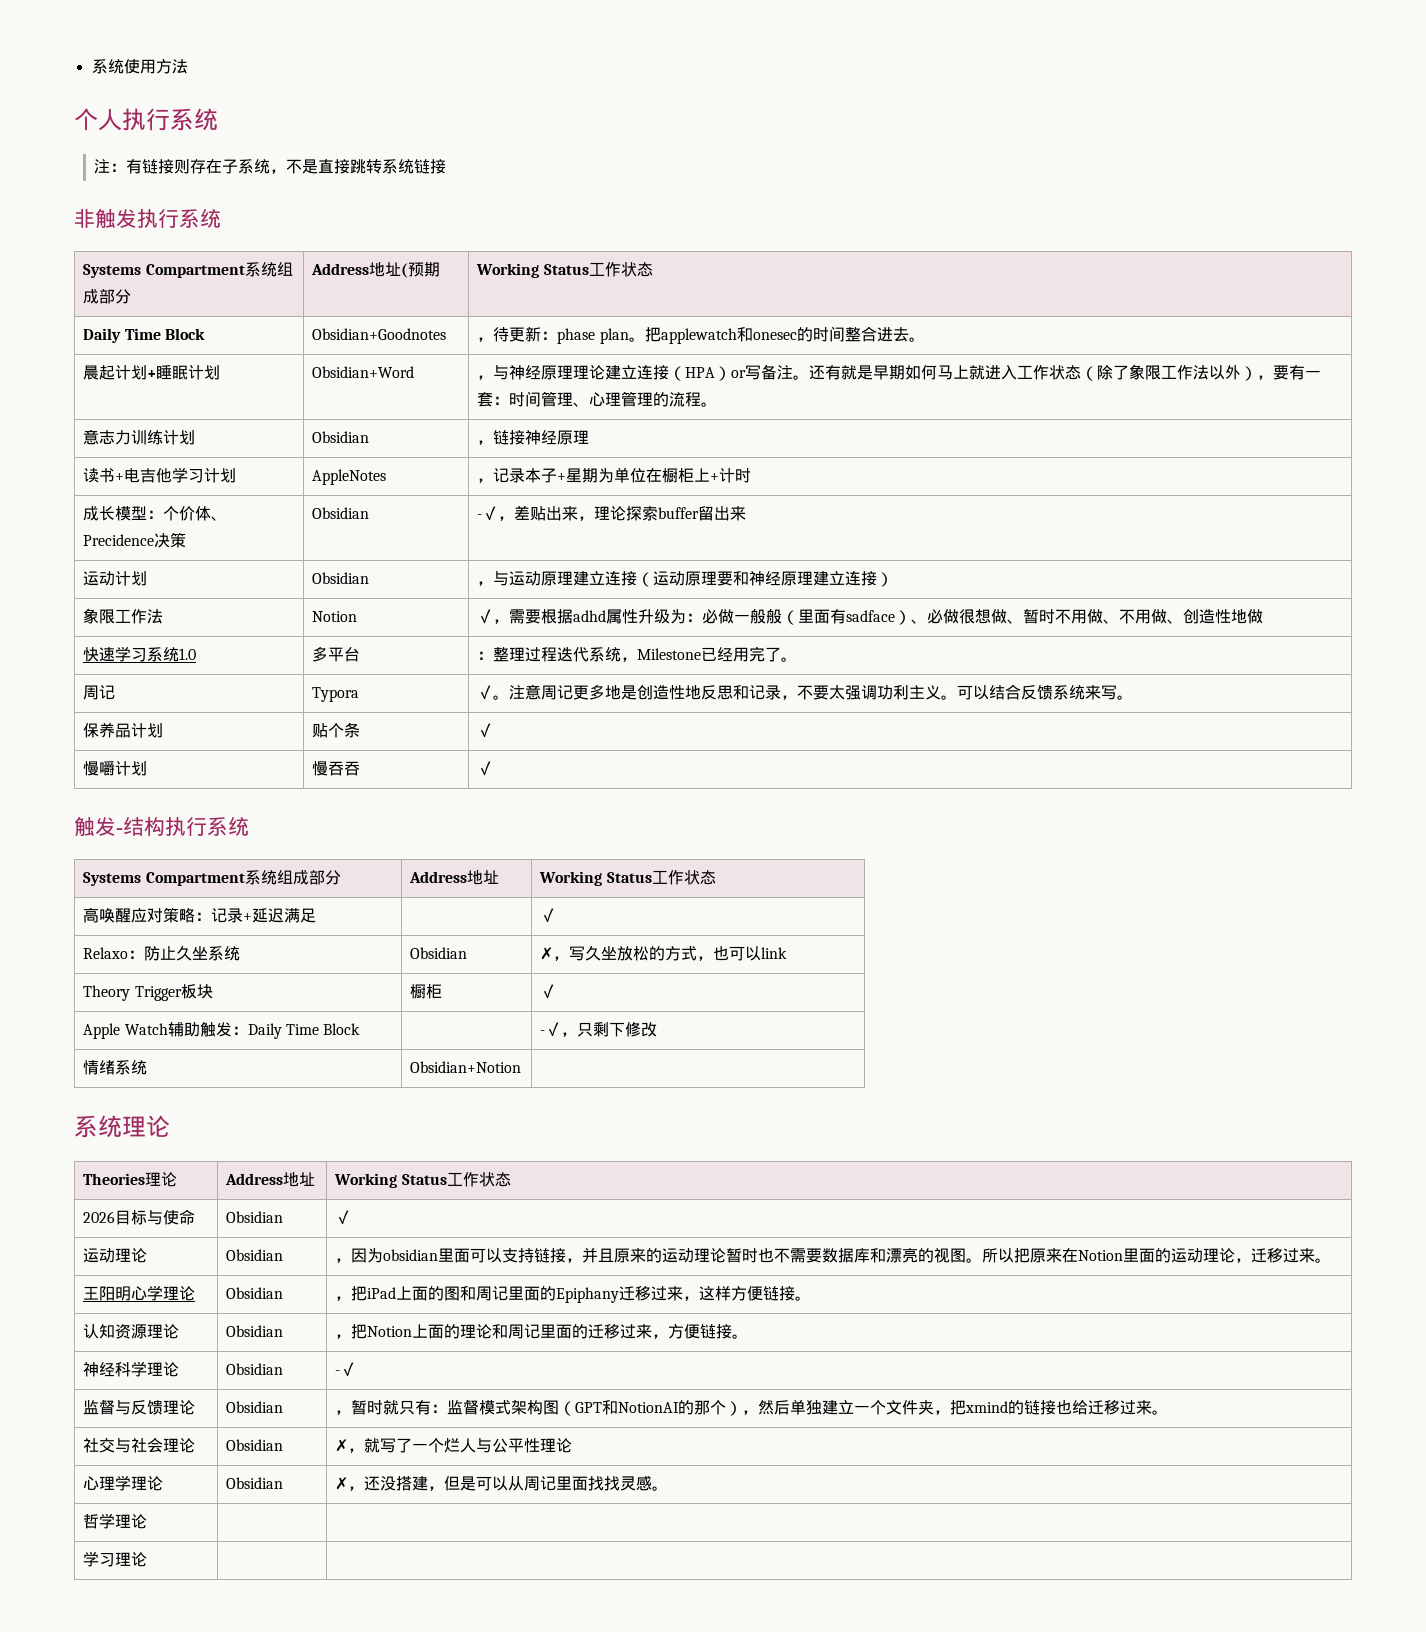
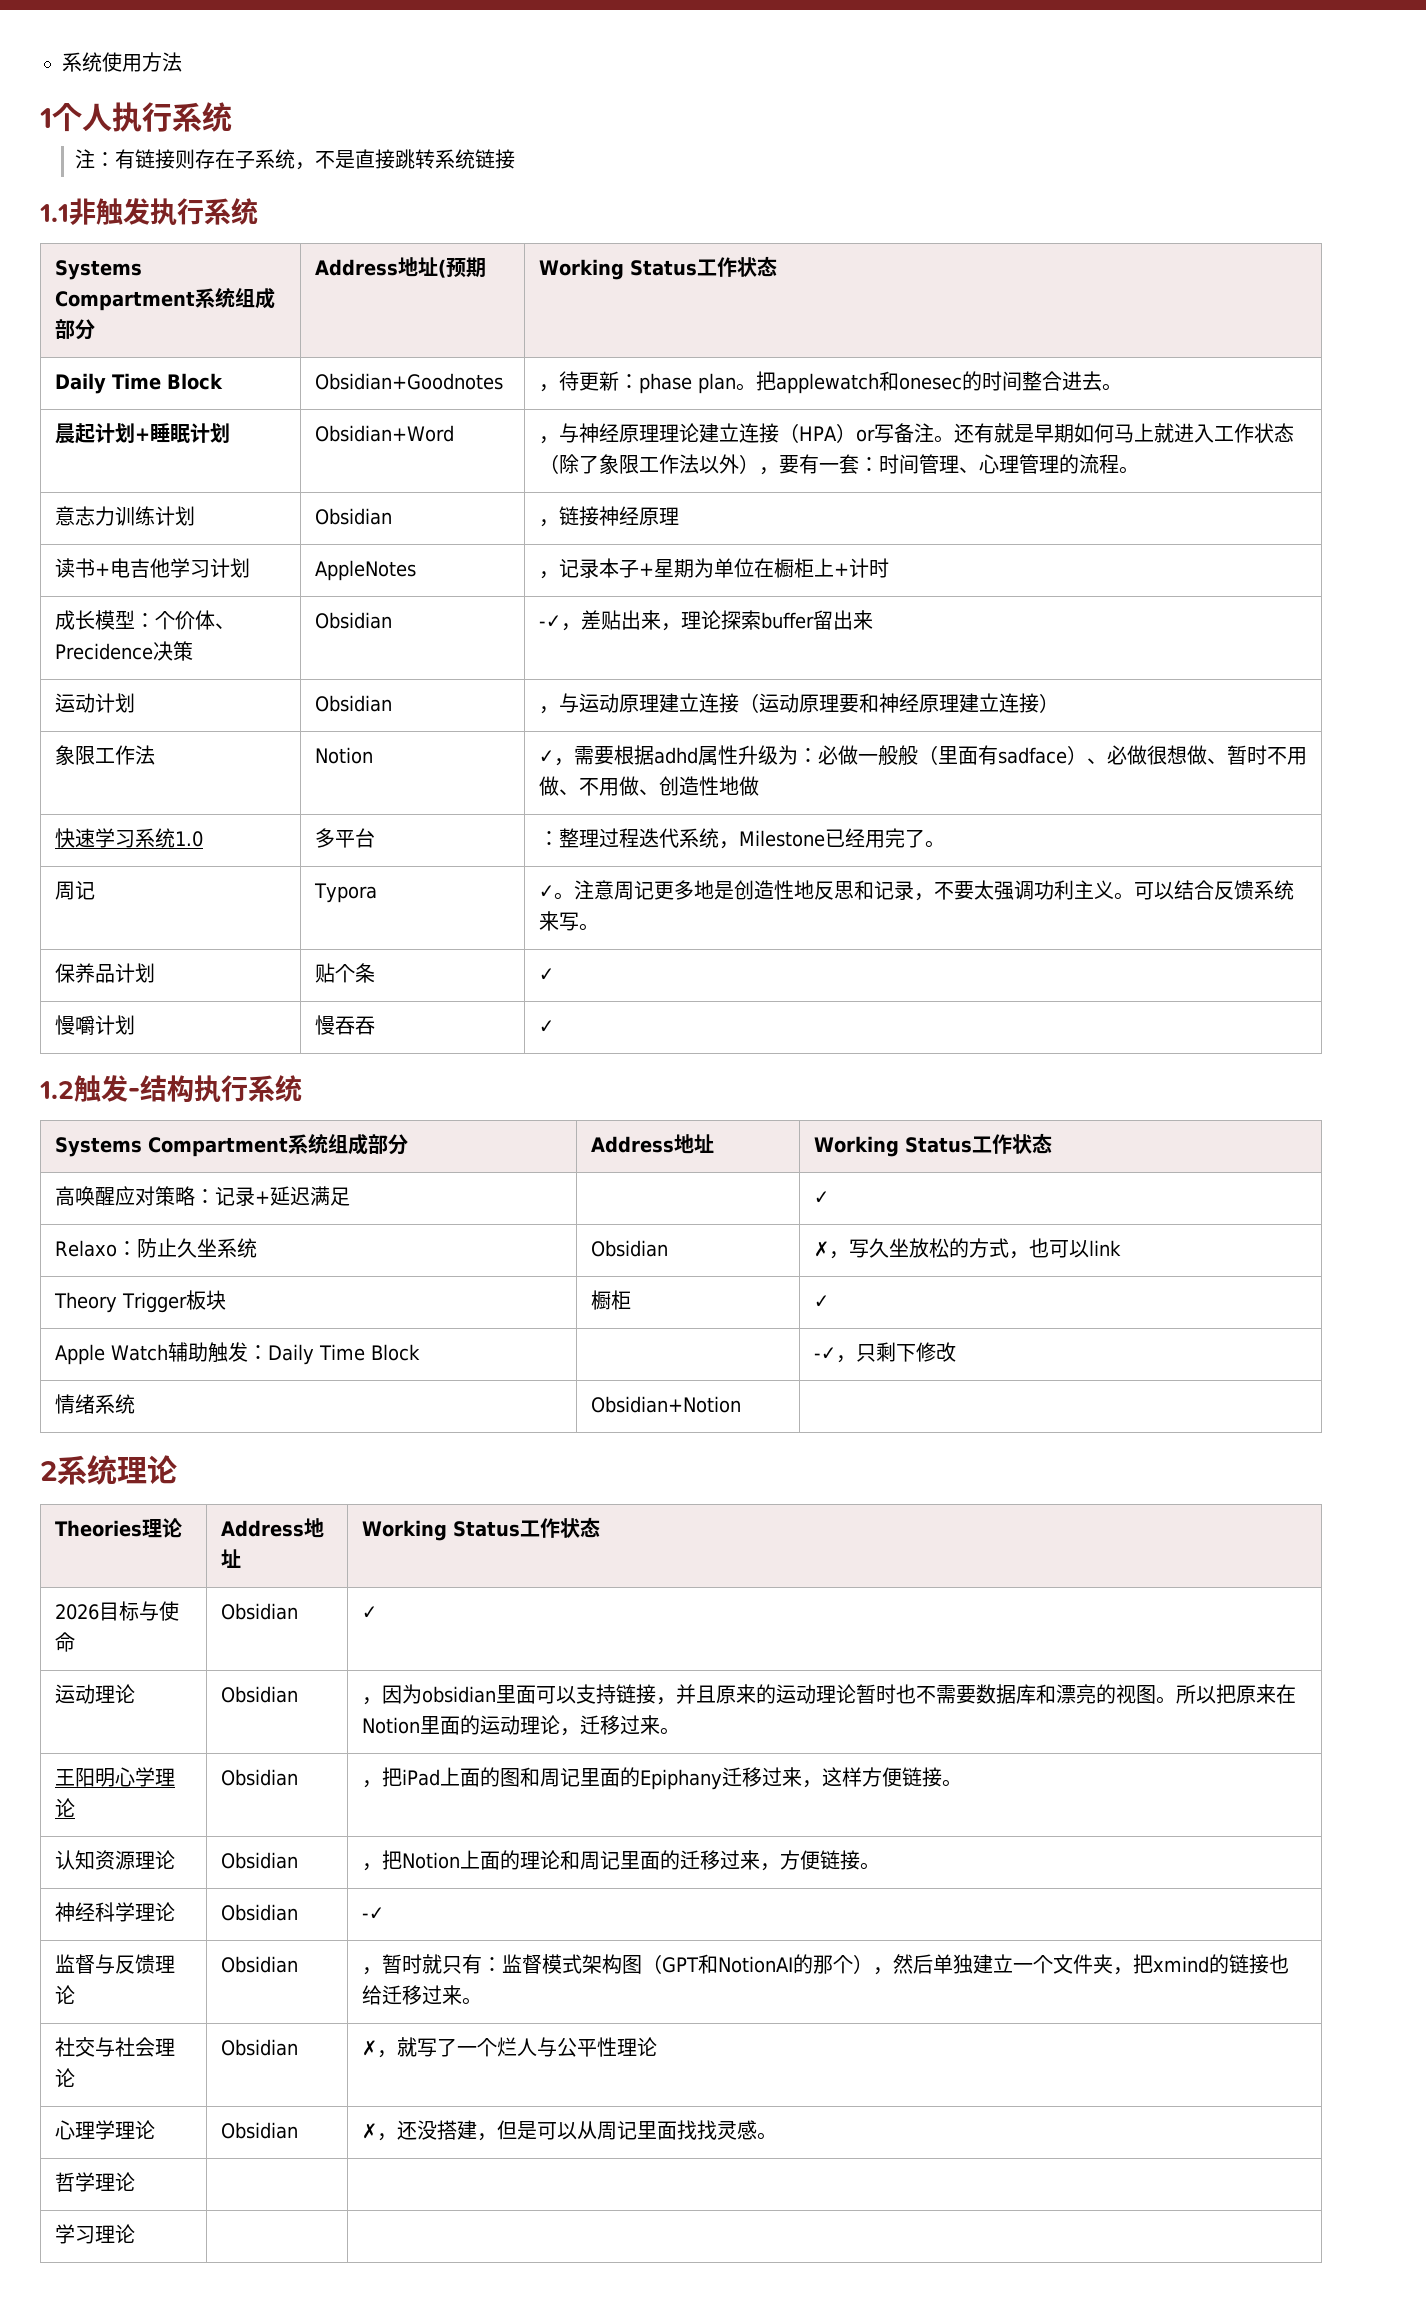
- 个人执行系统
+ 1个人执行系统
- 非触发执行系统
+ 1.1非触发执行系统
- 触发-结构执行系统
+ 1.2触发-结构执行系统
- 系统理论
+ 2系统理论

